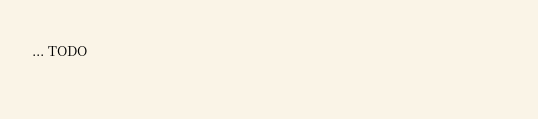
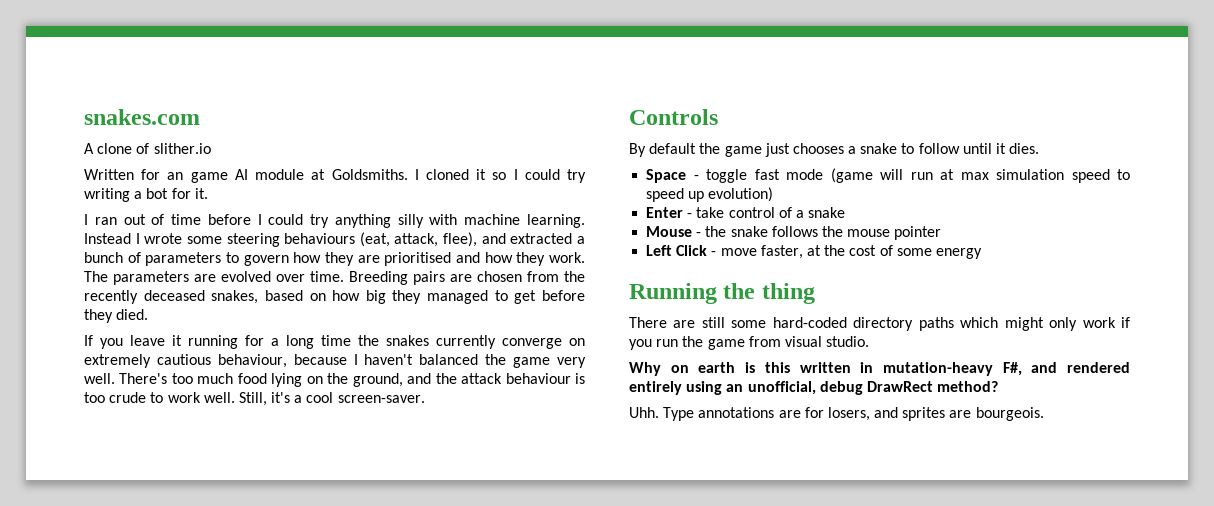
- ... TODO
+ snakes.com
+ A clone of slither.io
+ Written for an game AI module at Goldsmiths. I cloned it so I could try writing a bot for it.
+ I ran out of time before I could try anything silly with machine learning. Instead I wrote some steering behaviours (eat, attack, flee), and extracted a bunch of parameters to govern how they are prioritised and how they work. The parameters are evolved over time. Breeding pairs are chosen from the recently deceased snakes, based on how big they managed to get before they died.
+ If you leave it running for a long time the snakes currently converge on extremely cautious behaviour, because I haven't balanced the game very well. There's too much food lying on the ground, and the attack behaviour is too crude to work well. Still, it's a cool screen-saver.
+ Controls
+ By default the game just chooses a snake to follow until it dies.
+ Space - toggle fast mode (game will run at max simulation speed to speed up evolution)
+ Enter - take control of a snake
+ Mouse - the snake follows the mouse pointer
+ Left Click - move faster, at the cost of some energy
+ Running the thing
+ There are still some hard-coded directory paths which might only work if you run the game from visual studio.
+ Why on earth is this written in mutation-heavy F#, and rendered entirely using an unofficial, debug DrawRect method?
+ Uhh. Type annotations are for losers, and sprites are bourgeois.

